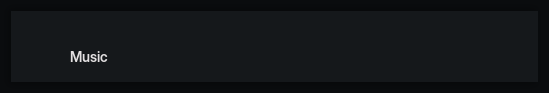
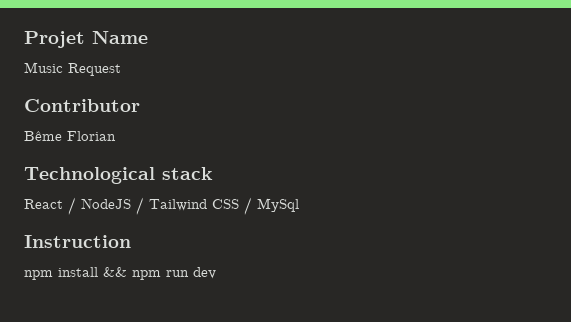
- Music
+ Projet Name
+ Music Request
+ Contributor
+ Bême Florian
+ Technological stack
+ React / NodeJS / Tailwind CSS / MySql
+ Instruction
+ npm install && npm run dev

